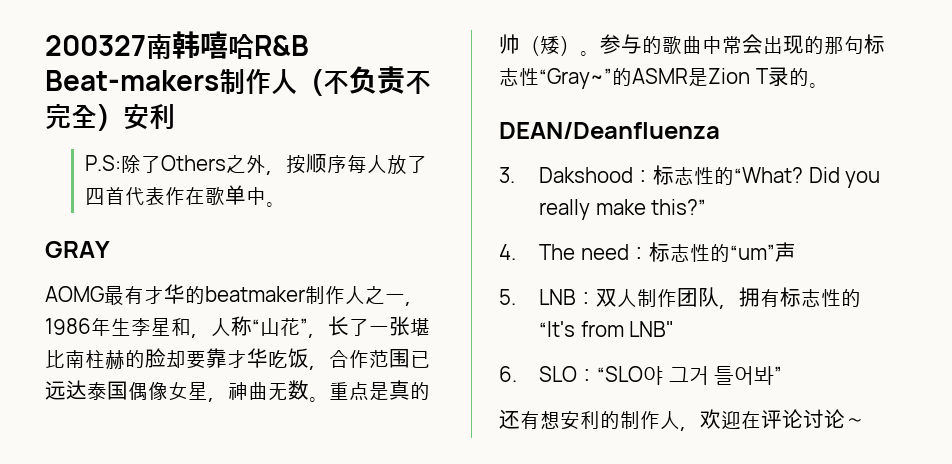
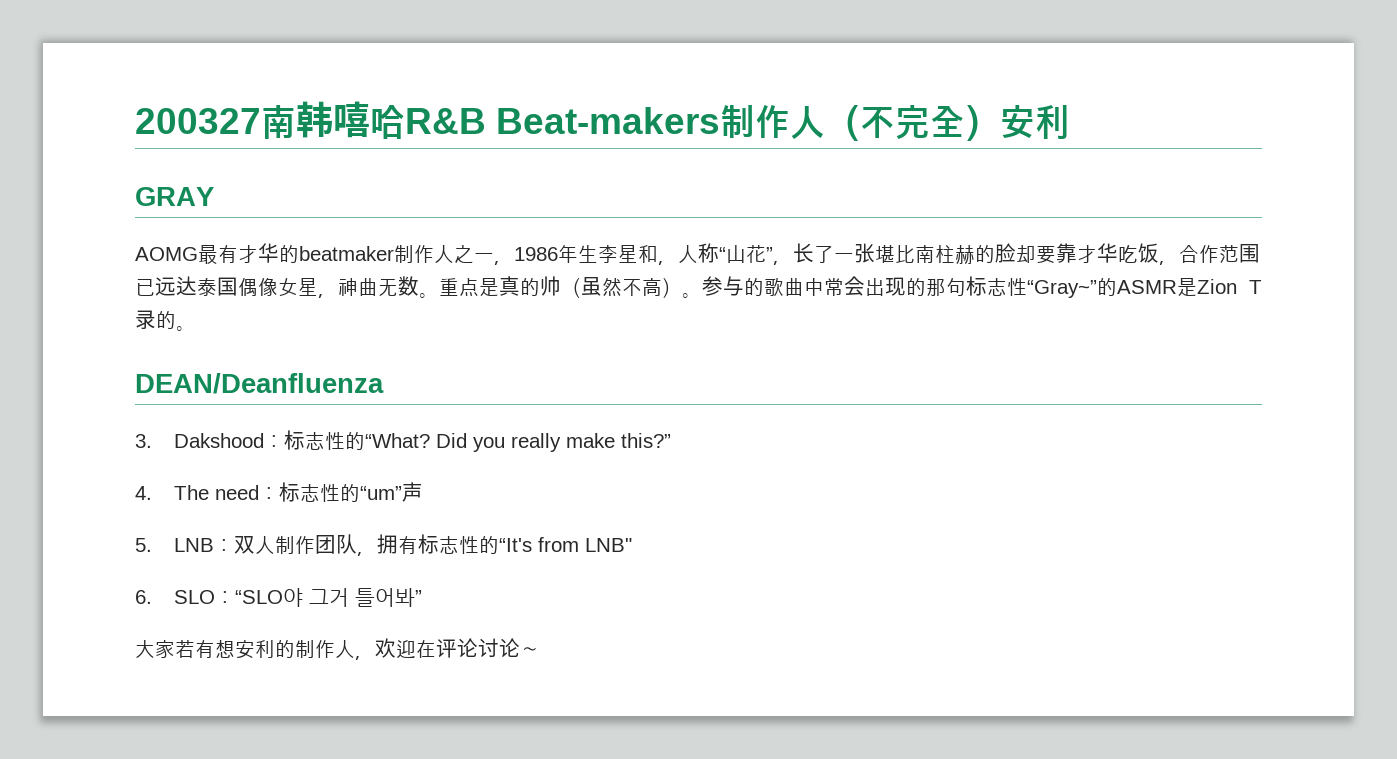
- 200327南韩嘻哈R&B Beat-makers制作人（不负责不完全）安利
+ 200327南韩嘻哈R&B Beat-makers制作人（不完全）安利
- P.S:除了Others之外，按顺序每人放了四首代表作在歌单中。
- 重点是真的帅（矮）。
+ 重点是真的帅（虽然不高）。
- 还有想安利的制作人，欢迎在评论讨论～
+ 大家若有想安利的制作人，欢迎在评论讨论～

